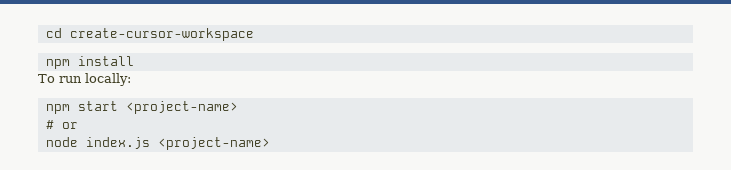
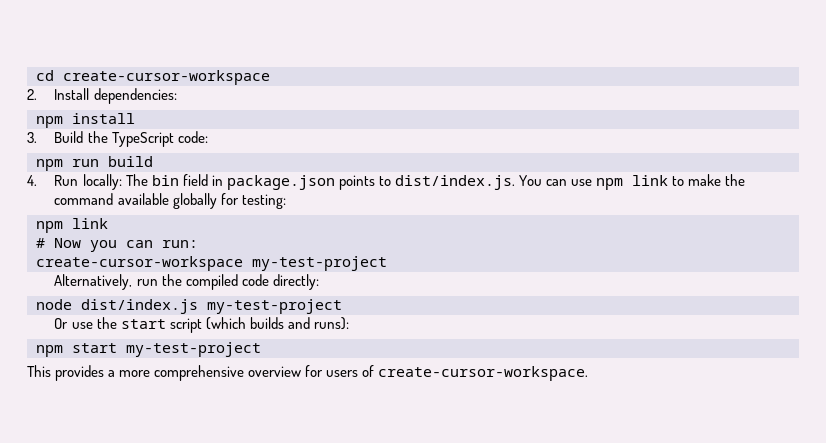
+ 2. Install dependencies:
- To run locally:
- npm start <project-name>
- # or
- node index.js <project-name>
+ 3. Build the TypeScript code:
+ npm run build
+ 4. Run locally: The bin field in package.json points to dist/index.js. You can use npm link to make the command available globally for testing:
+ npm link
+ # Now you can run:
+ create-cursor-workspace my-test-project
+ Alternatively, run the compiled code directly:
+ node dist/index.js my-test-project
+ Or use the start script (which builds and runs):
+ npm start my-test-project
+ This provides a more comprehensive overview for users of create-cursor-workspace.

